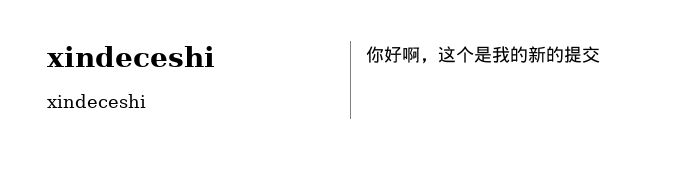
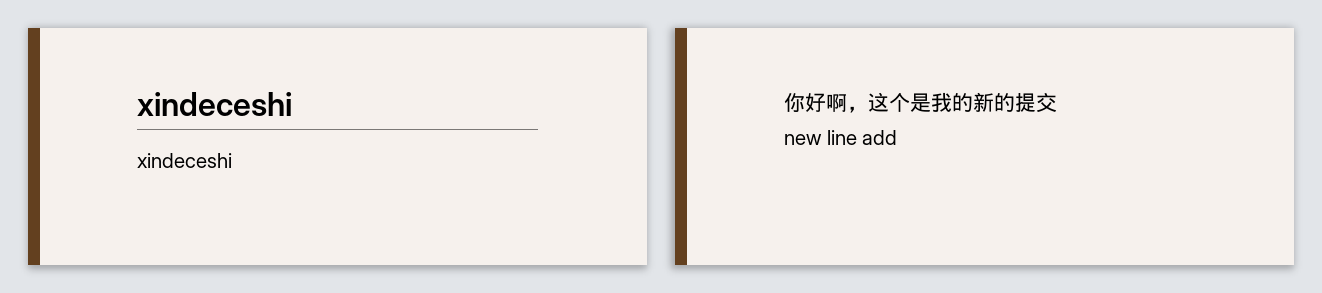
+ new line add

